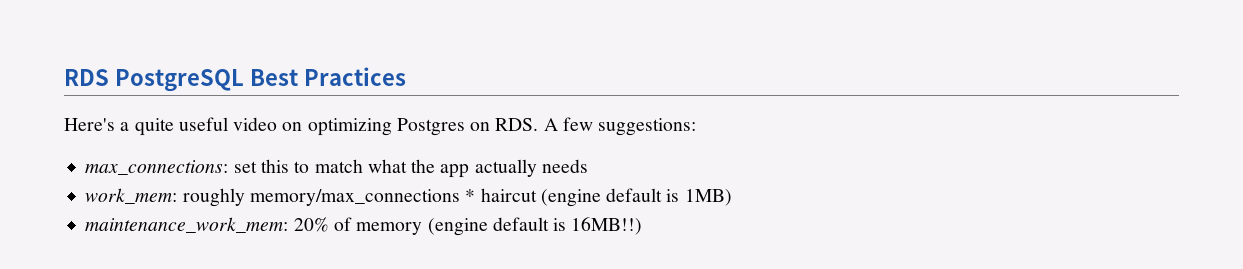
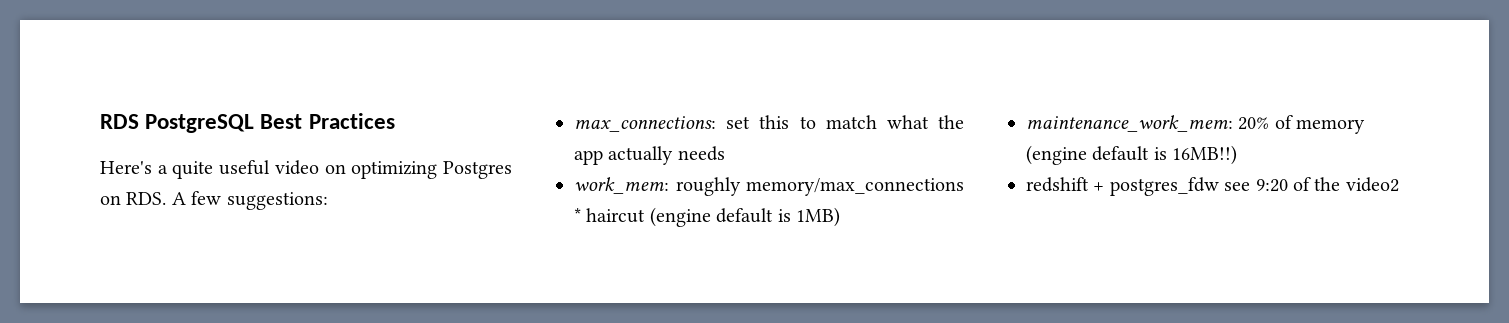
+ redshift + postgres_fdw see 9:20 of the video2

